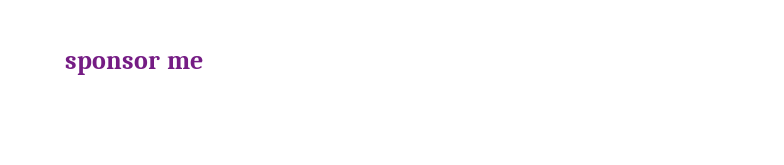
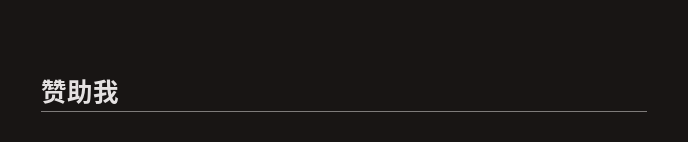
- sponsor me
+ 赞助我

